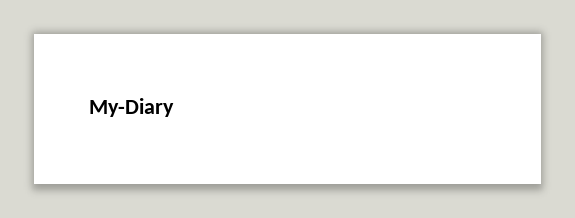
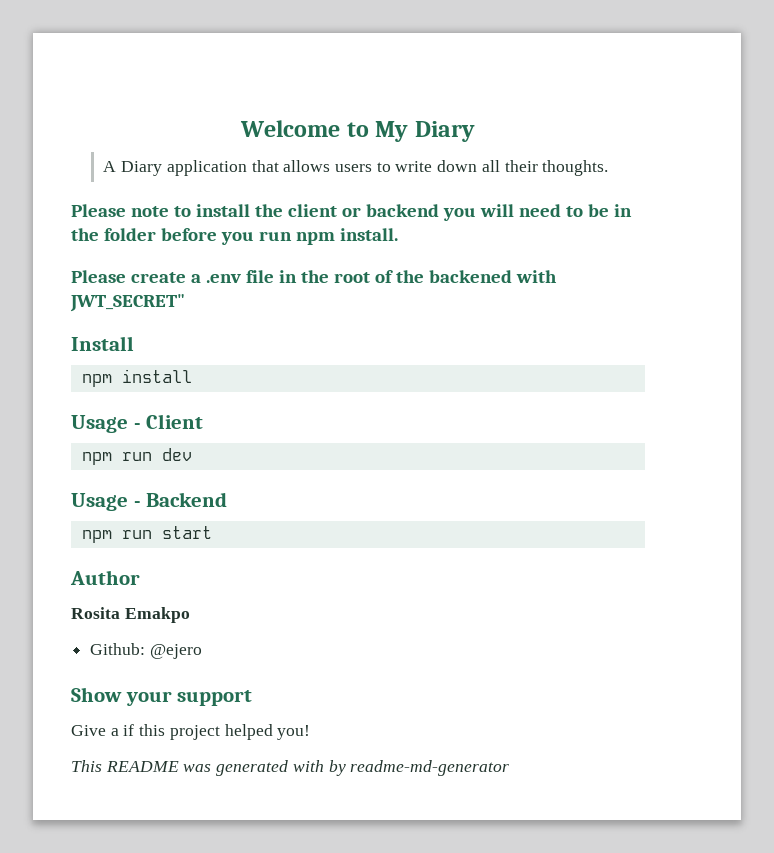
- My-Diary
+ Welcome to My Diary
+ A Diary application that allows users to write down all their thoughts.
+ Please note to install the client or backend you will need to be in the folder before you run npm install.
+ Please create a .env file in the root of the backened with JWT_SECRET"
+ Install
+ npm install
+ Usage - Client
+ npm run dev
+ Usage - Backend
+ npm run start
+ Author
+ Rosita Emakpo
+ Github: @ejero
+ Show your support
+ Give a if this project helped you!
+ This README was generated with by readme-md-generator

